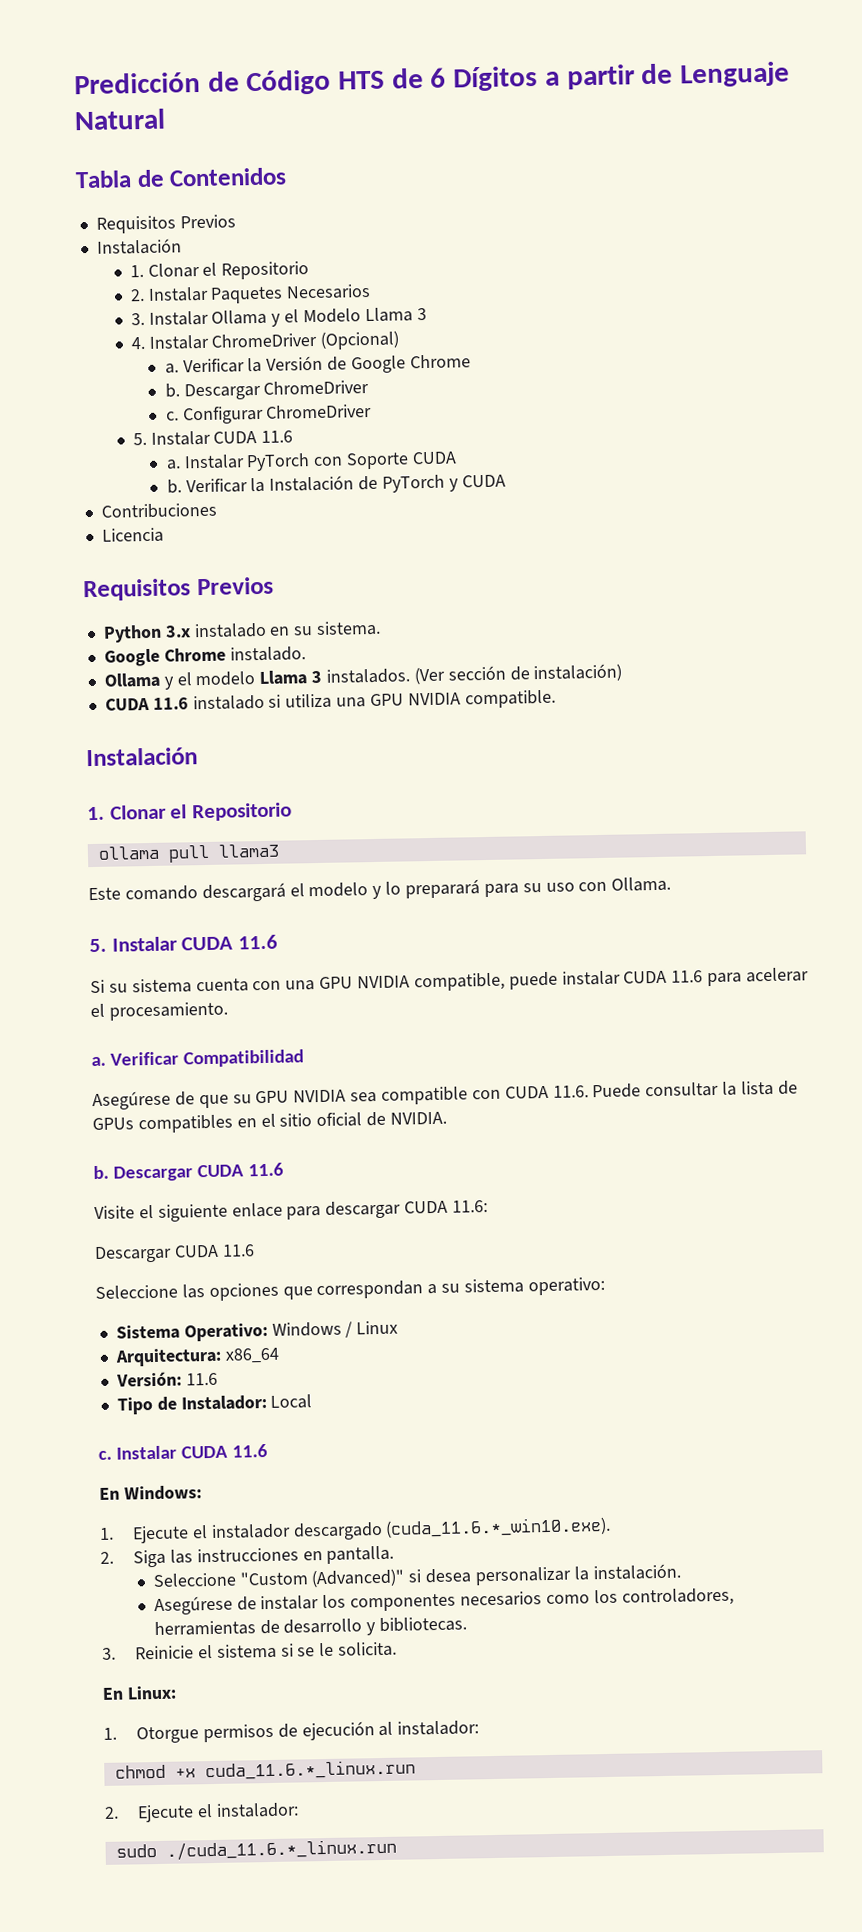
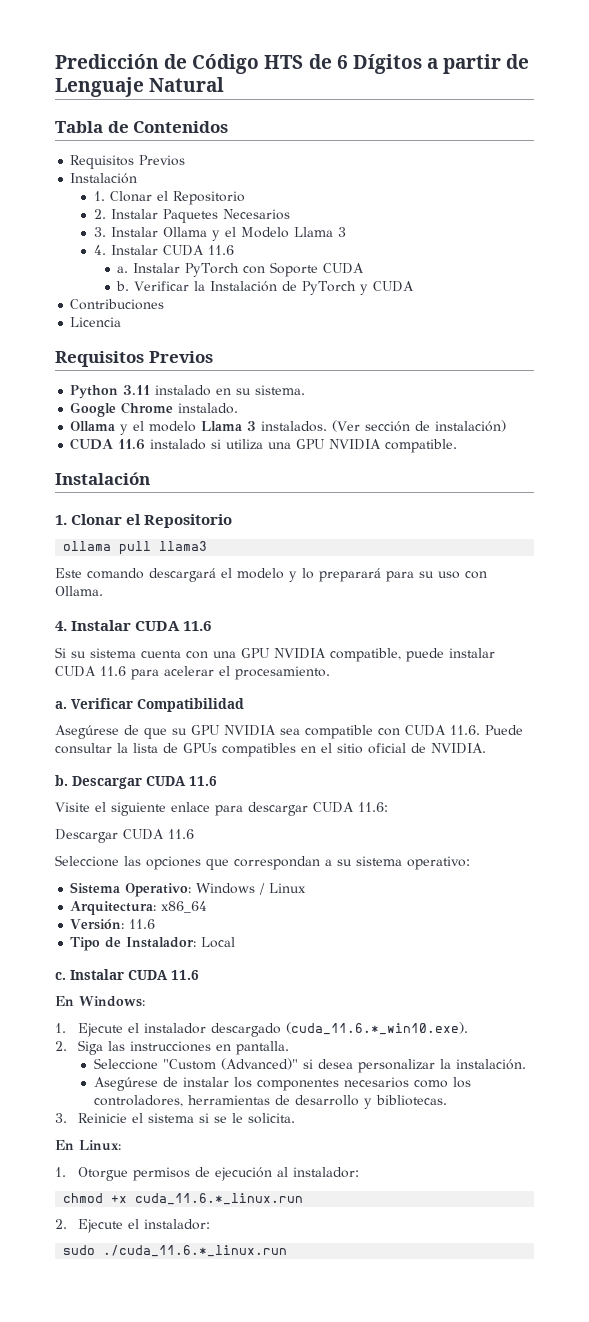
  3. Instalar Ollama y el Modelo Llama 3
- 4. Instalar ChromeDriver (Opcional)
- a. Verificar la Versión de Google Chrome
- b. Descargar ChromeDriver
- c. Configurar ChromeDriver
- 5. Instalar CUDA 11.6
+ 4. Instalar CUDA 11.6
- Python 3.x instalado en su sistema.
+ Python 3.11 instalado en su sistema.
  Este comando descargará el modelo y lo preparará para su uso con Ollama.
- 5. Instalar CUDA 11.6
+ 4. Instalar CUDA 11.6

